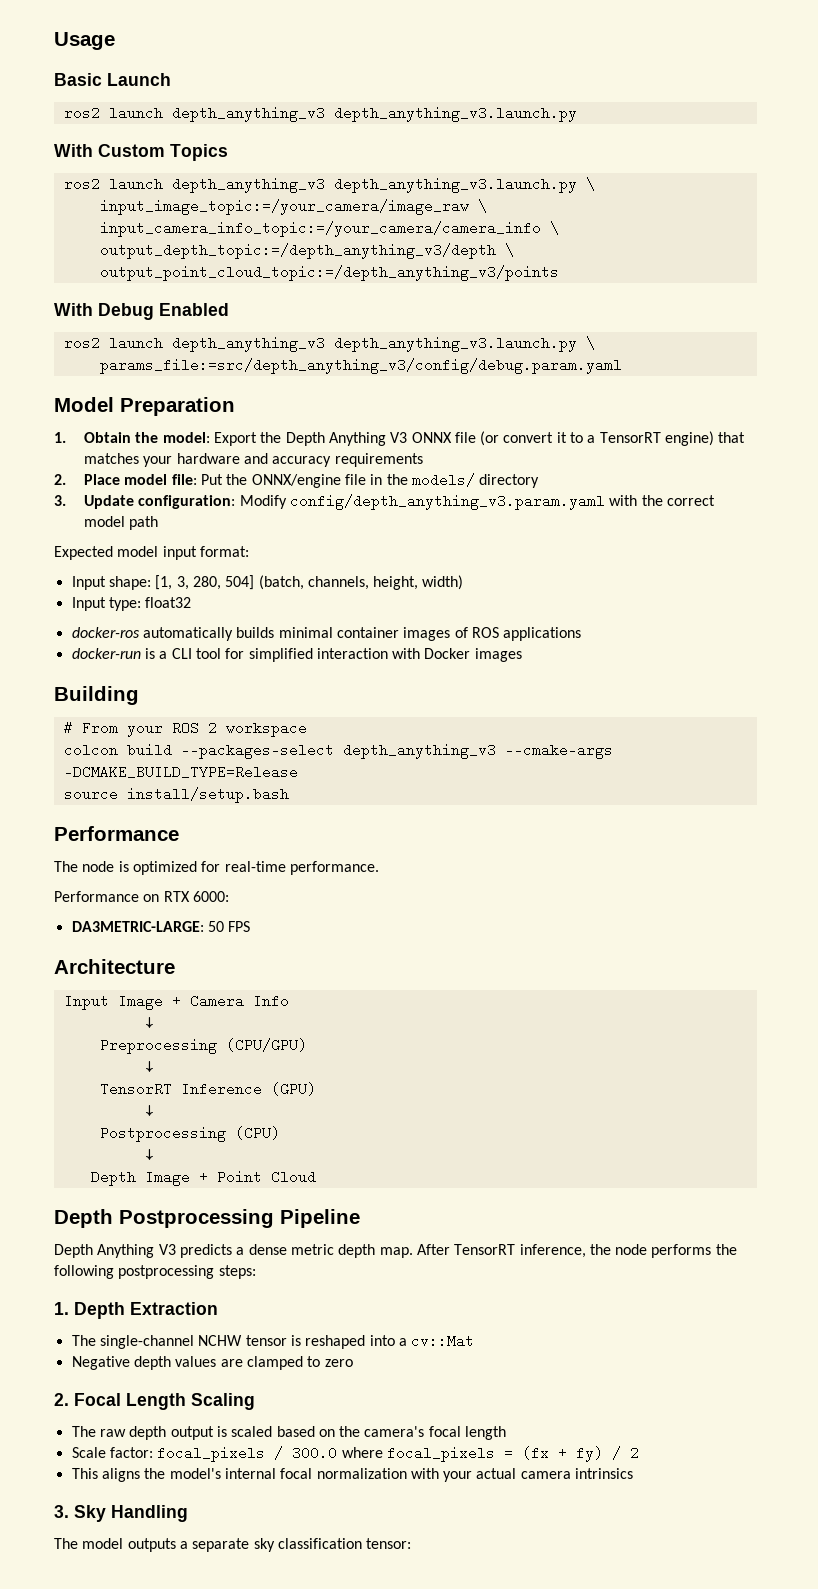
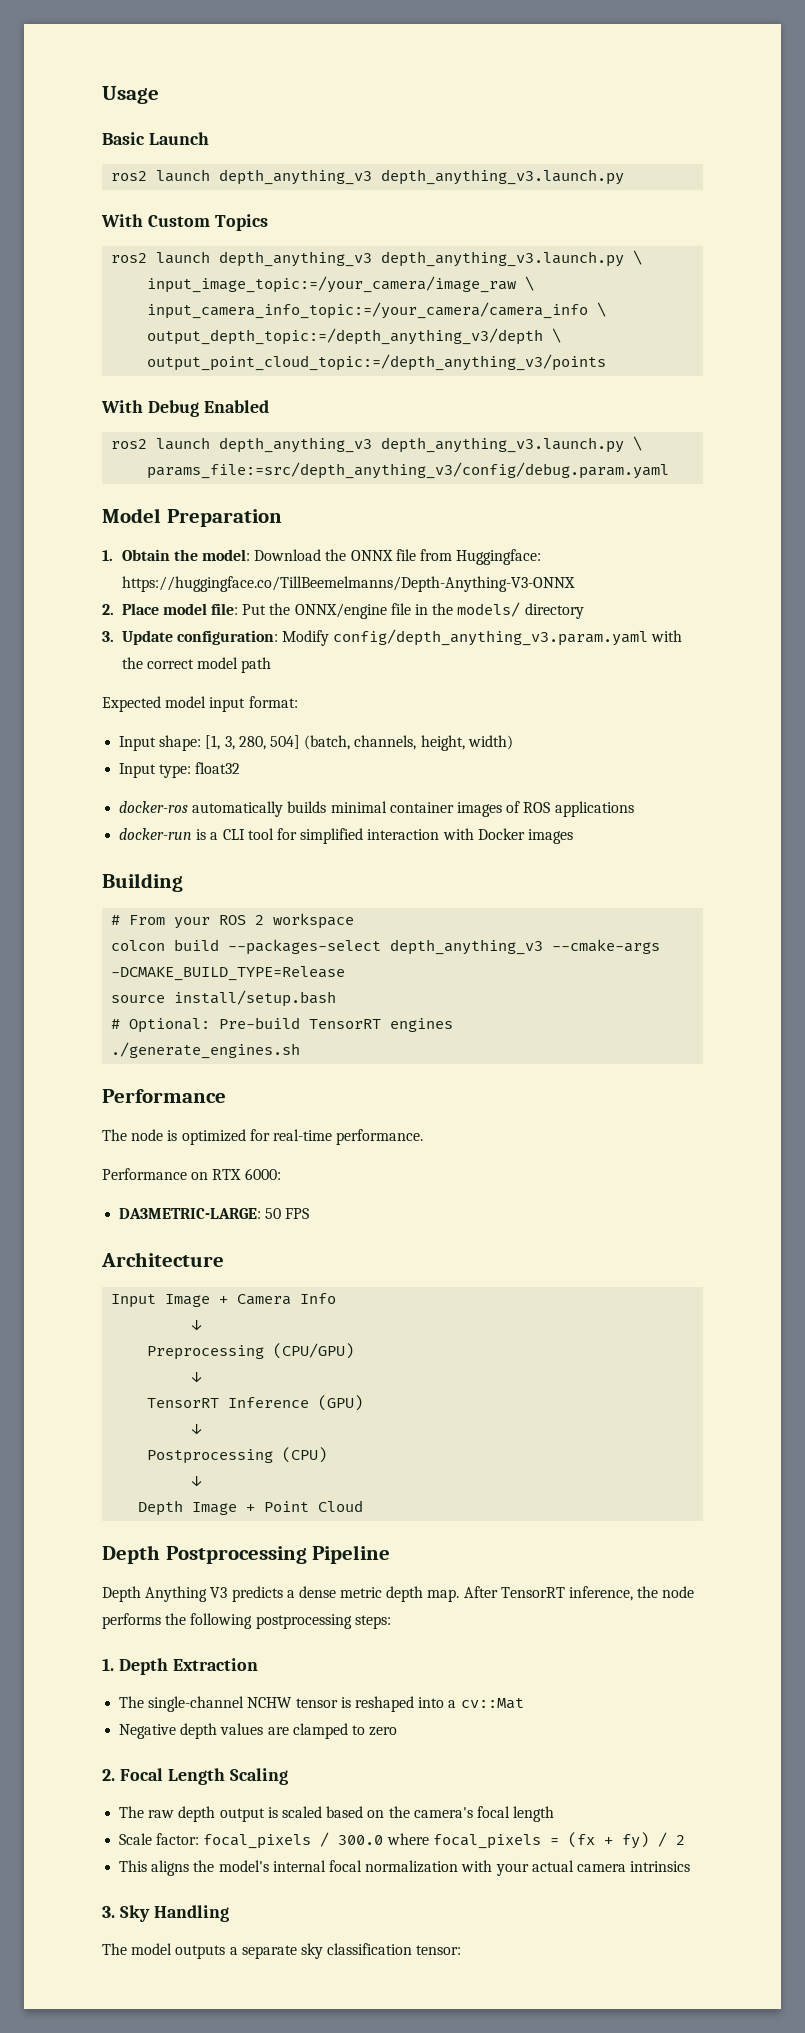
- 1. Obtain the model: Export the Depth Anything V3 ONNX file (or convert it to a TensorRT engine) that matches your hardware and accuracy requirements
+ 1. Obtain the model: Download the ONNX file from Huggingface: https://huggingface.co/TillBeemelmanns/Depth-Anything-V3-ONNX
+ # Optional: Pre-build TensorRT engines
+ ./generate_engines.sh

